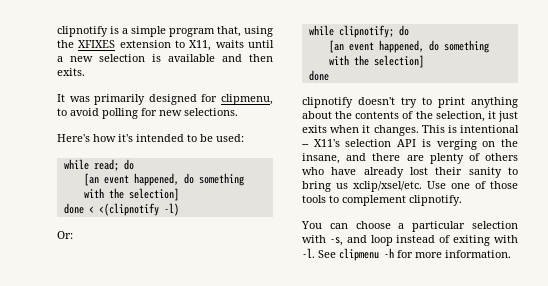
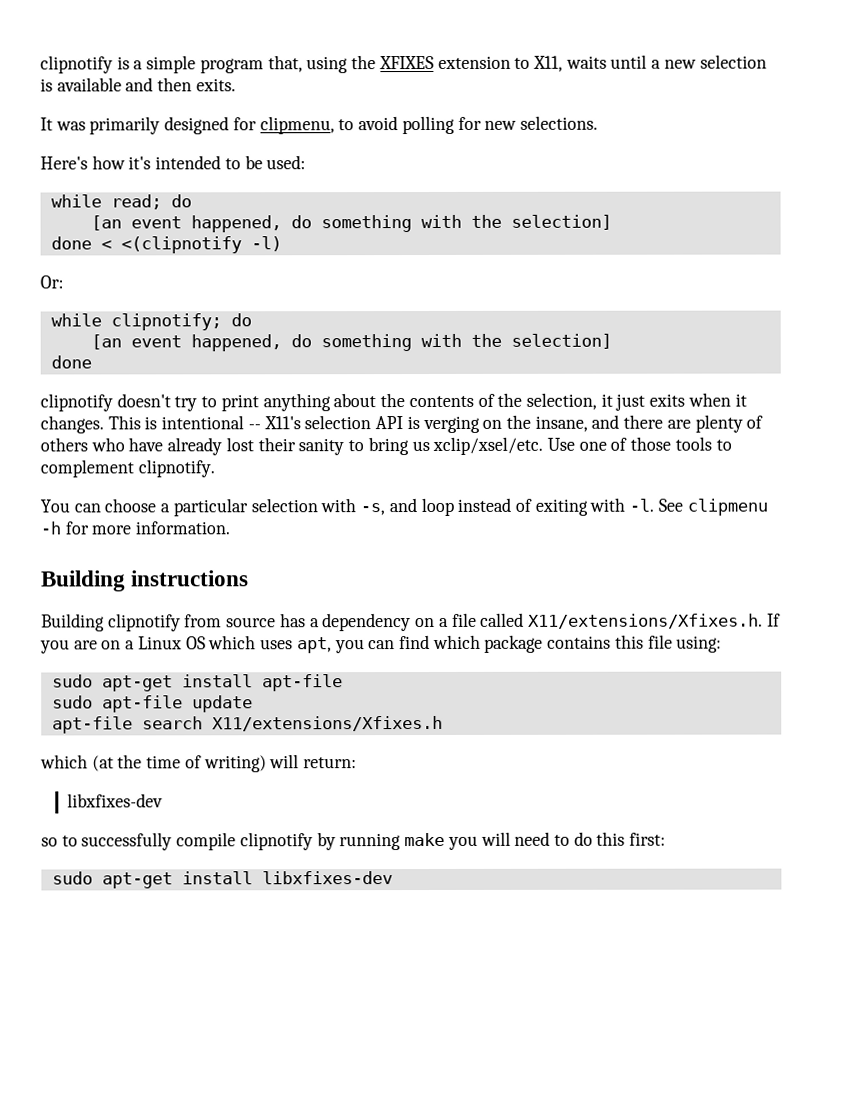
+ Building instructions
+ Building clipnotify from source has a dependency on a file called X11/extensions/Xfixes.h. If you are on a Linux OS which uses apt, you can find which package contains this file using:
+ sudo apt-get install apt-file
+ sudo apt-file update
+ apt-file search X11/extensions/Xfixes.h
+ which (at the time of writing) will return:
+ libxfixes-dev
+ so to successfully compile clipnotify by running make you will need to do this first:
+ sudo apt-get install libxfixes-dev

